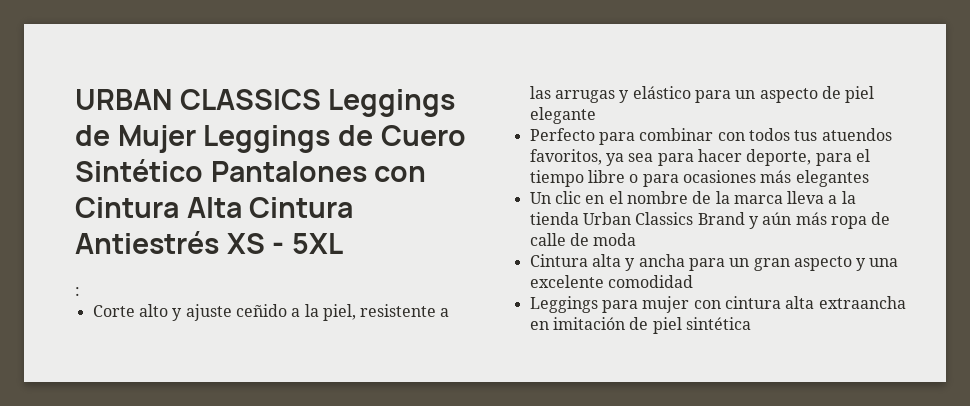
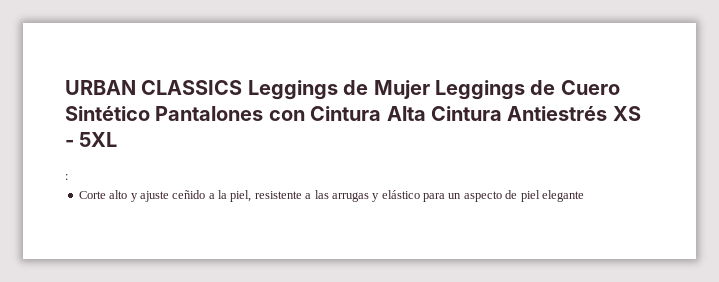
- Perfecto para combinar con todos tus atuendos favoritos, ya sea para hacer deporte, para el tiempo libre o para ocasiones más elegantes
- Un clic en el nombre de la marca lleva a la tienda Urban Classics Brand y aún más ropa de calle de moda
- Cintura alta y ancha para un gran aspecto y una excelente comodidad
- Leggings para mujer con cintura alta extraancha en imitación de piel sintética

